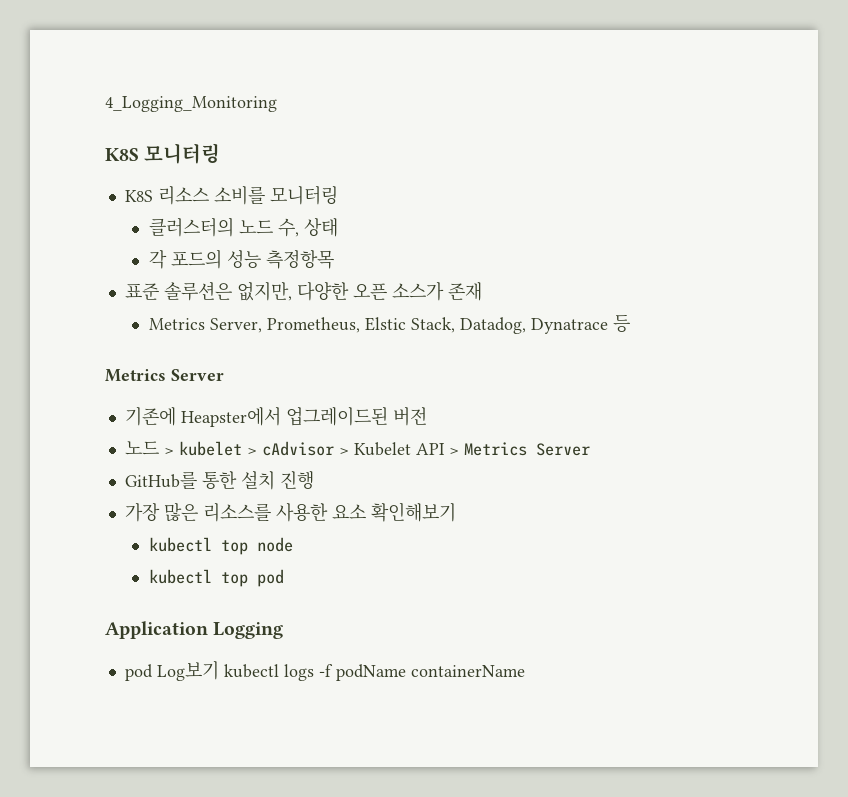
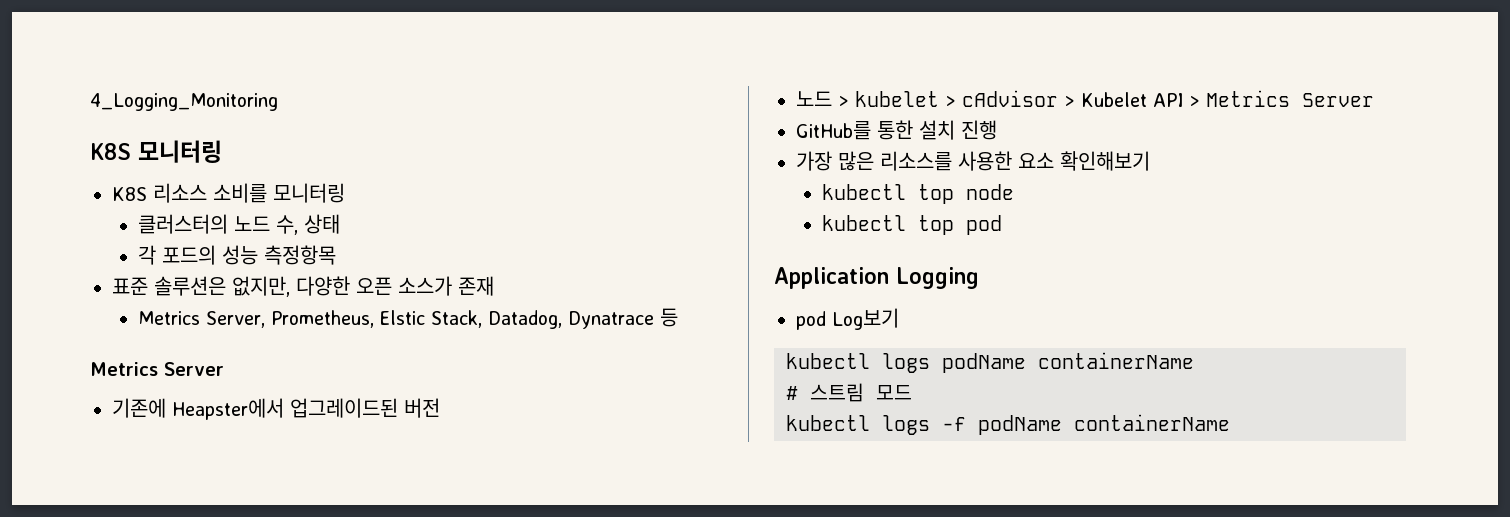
- pod Log보기 kubectl logs -f podName containerName
+ pod Log보기
+ kubectl logs podName containerName
+ # 스트림 모드
+ kubectl logs -f podName containerName

